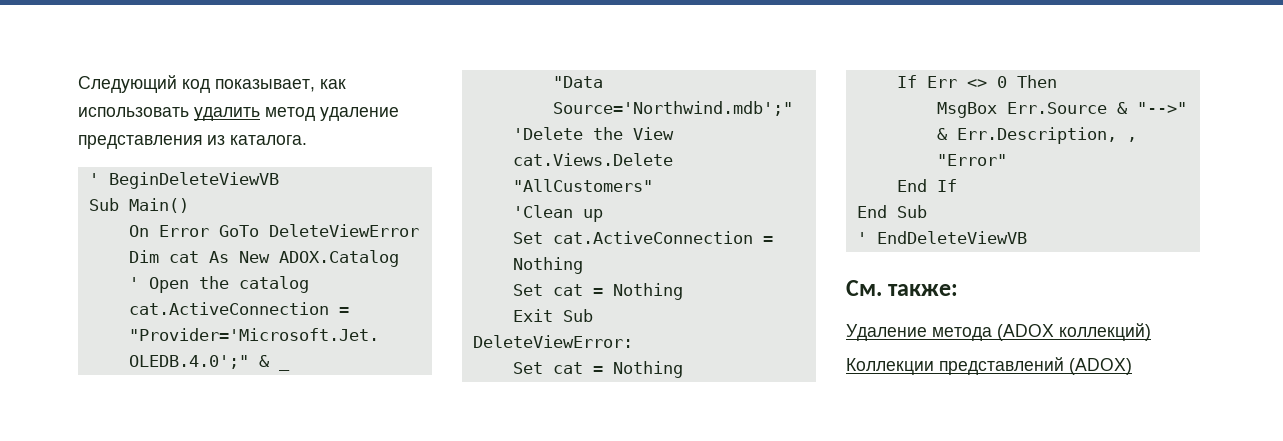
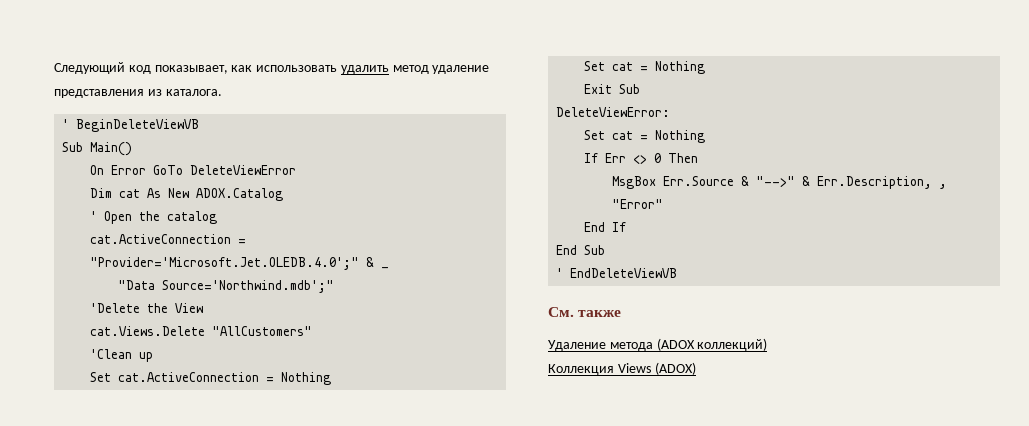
- См. также:
+ См. также
- Коллекции представлений (ADOX)
+ Коллекция Views (ADOX)

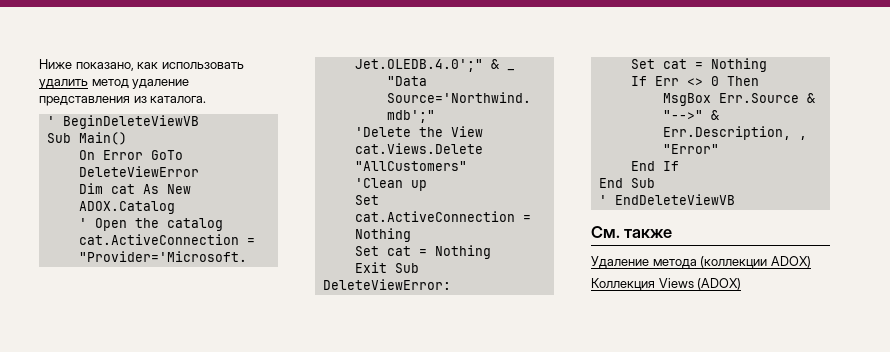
- Следующий код показывает, как использовать удалить метод удаление представления из каталога.
+ Ниже показано, как использовать удалить метод удаление представления из каталога.
- Удаление метода (ADOX коллекций)
+ Удаление метода (коллекции ADOX)

